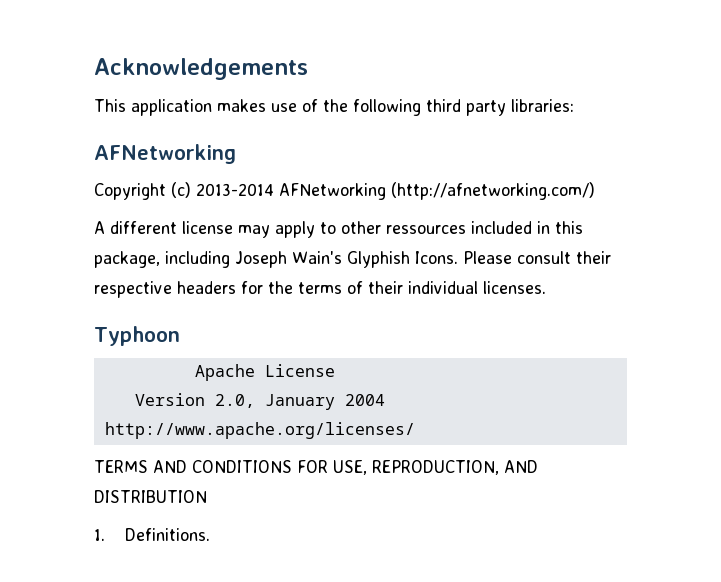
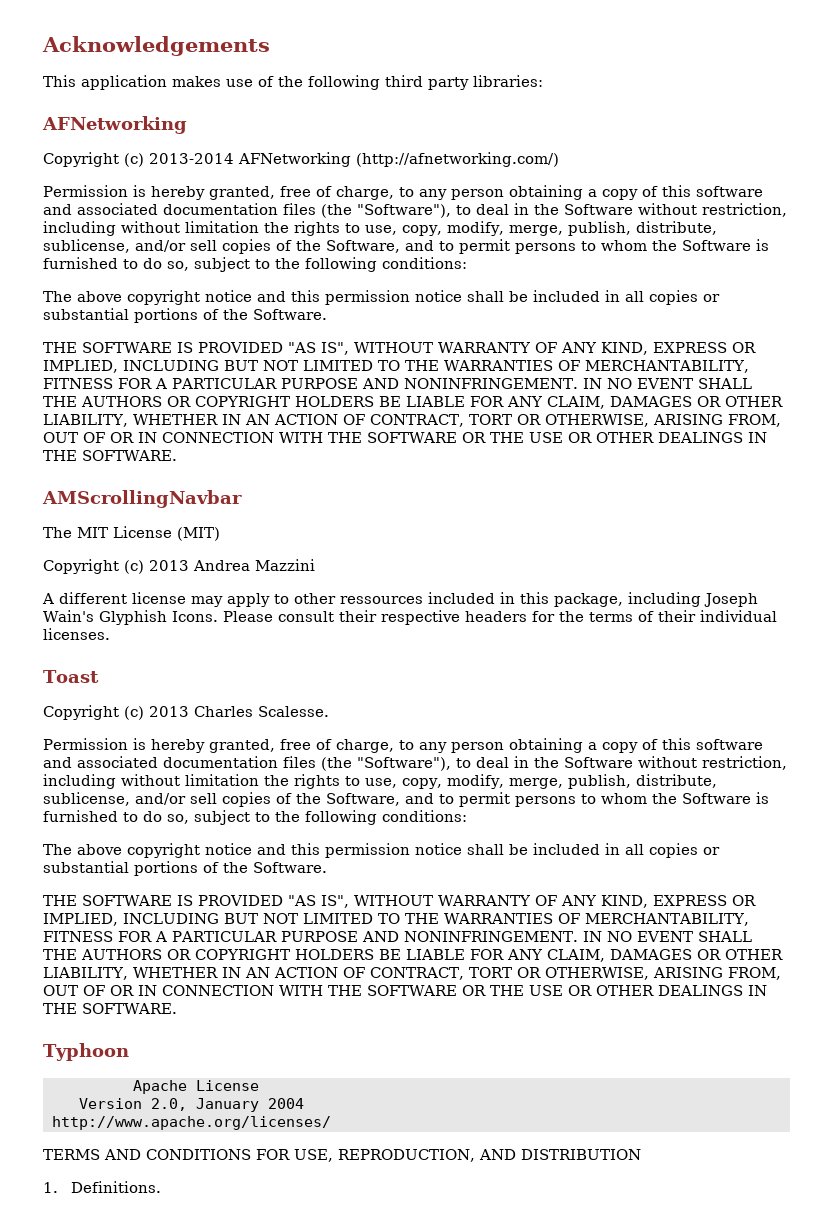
  Copyright (c) 2013-2014 AFNetworking (http://afnetworking.com/)
+ Permission is hereby granted, free of charge, to any person obtaining a copy of this software and associated documentation files (the "Software"), to deal in the Software without restriction, including without limitation the rights to use, copy, modify, merge, publish, distribute, sublicense, and/or sell copies of the Software, and to permit persons to whom the Software is furnished to do so, subject to the following conditions:
+ The above copyright notice and this permission notice shall be included in all copies or substantial portions of the Software.
+ THE SOFTWARE IS PROVIDED "AS IS", WITHOUT WARRANTY OF ANY KIND, EXPRESS OR IMPLIED, INCLUDING BUT NOT LIMITED TO THE WARRANTIES OF MERCHANTABILITY, FITNESS FOR A PARTICULAR PURPOSE AND NONINFRINGEMENT. IN NO EVENT SHALL THE AUTHORS OR COPYRIGHT HOLDERS BE LIABLE FOR ANY CLAIM, DAMAGES OR OTHER LIABILITY, WHETHER IN AN ACTION OF CONTRACT, TORT OR OTHERWISE, ARISING FROM, OUT OF OR IN CONNECTION WITH THE SOFTWARE OR THE USE OR OTHER DEALINGS IN THE SOFTWARE.
+ AMScrollingNavbar
+ The MIT License (MIT)
+ Copyright (c) 2013 Andrea Mazzini
+ Toast
+ Copyright (c) 2013 Charles Scalesse.
+ Permission is hereby granted, free of charge, to any person obtaining a copy of this software and associated documentation files (the "Software"), to deal in the Software without restriction, including without limitation the rights to use, copy, modify, merge, publish, distribute, sublicense, and/or sell copies of the Software, and to permit persons to whom the Software is furnished to do so, subject to the following conditions:
+ The above copyright notice and this permission notice shall be included in all copies or substantial portions of the Software.
+ THE SOFTWARE IS PROVIDED "AS IS", WITHOUT WARRANTY OF ANY KIND, EXPRESS OR IMPLIED, INCLUDING BUT NOT LIMITED TO THE WARRANTIES OF MERCHANTABILITY, FITNESS FOR A PARTICULAR PURPOSE AND NONINFRINGEMENT. IN NO EVENT SHALL THE AUTHORS OR COPYRIGHT HOLDERS BE LIABLE FOR ANY CLAIM, DAMAGES OR OTHER LIABILITY, WHETHER IN AN ACTION OF CONTRACT, TORT OR OTHERWISE, ARISING FROM, OUT OF OR IN CONNECTION WITH THE SOFTWARE OR THE USE OR OTHER DEALINGS IN THE SOFTWARE.

